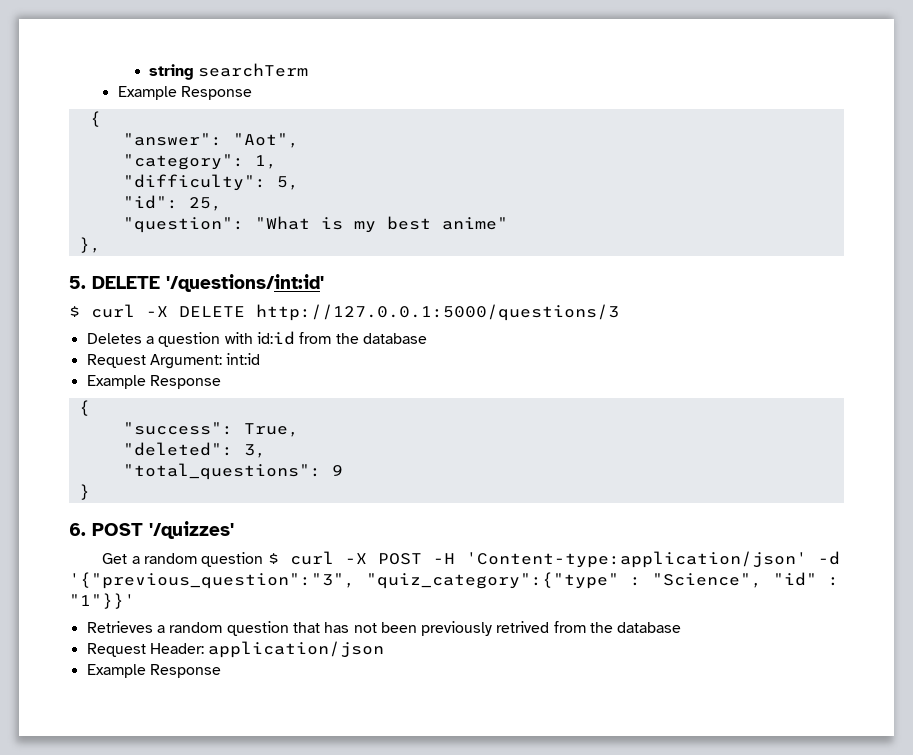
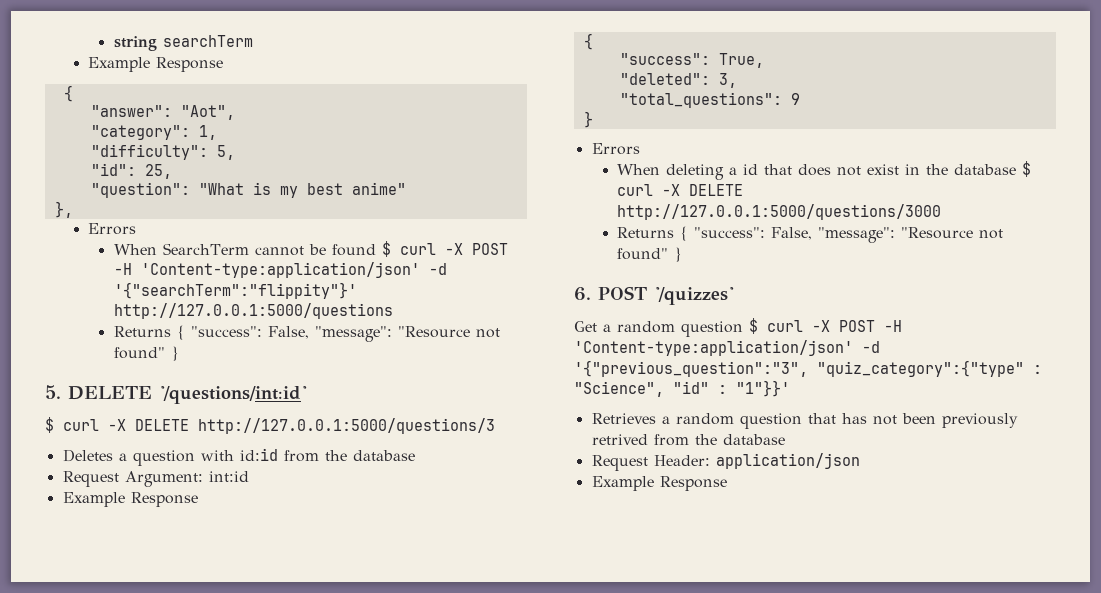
  },
+ Errors
+ When SearchTerm cannot be found $ curl -X POST -H 'Content-type:application/json' -d '{"searchTerm":"flippity"}' http://127.0.0.1:5000/questions
+ Returns { "success": False, "message": "Resource not found" }
  "total_questions": 9
  }
+ Errors
+ When deleting a id that does not exist in the database $ curl -X DELETE http://127.0.0.1:5000/questions/3000
+ Returns { "success": False, "message": "Resource not found" }

